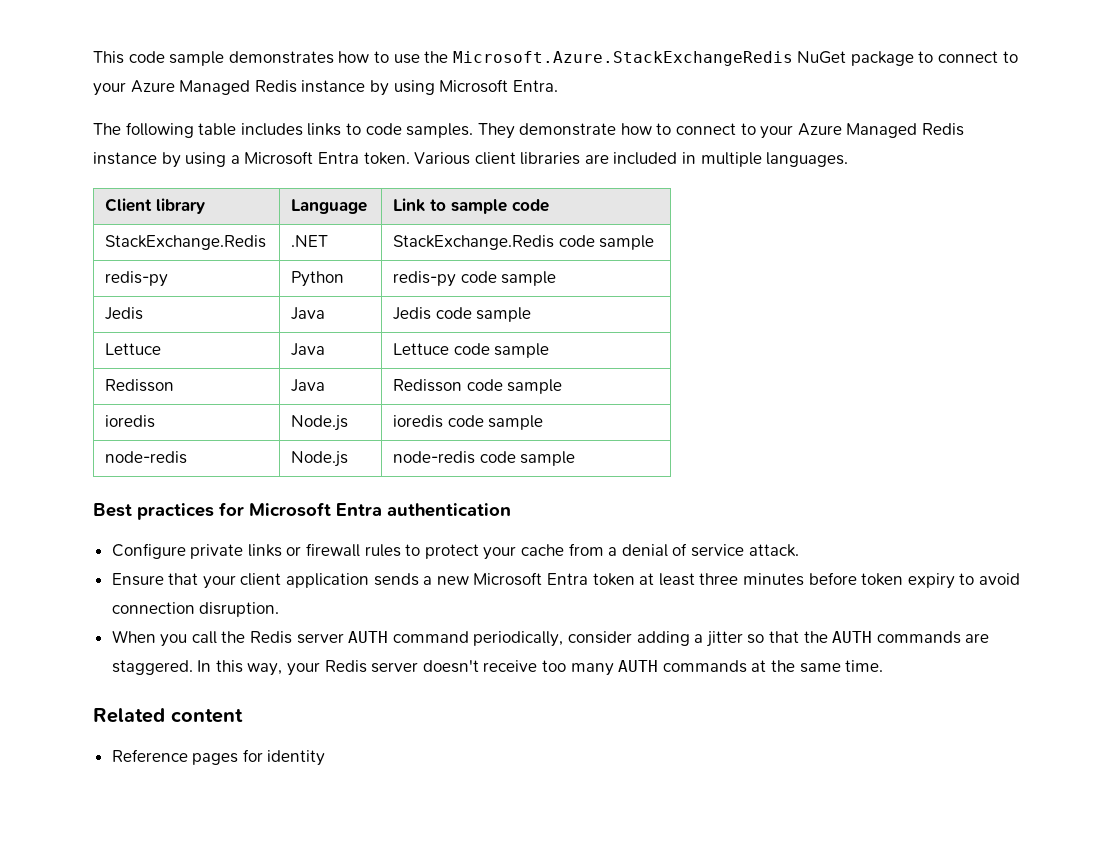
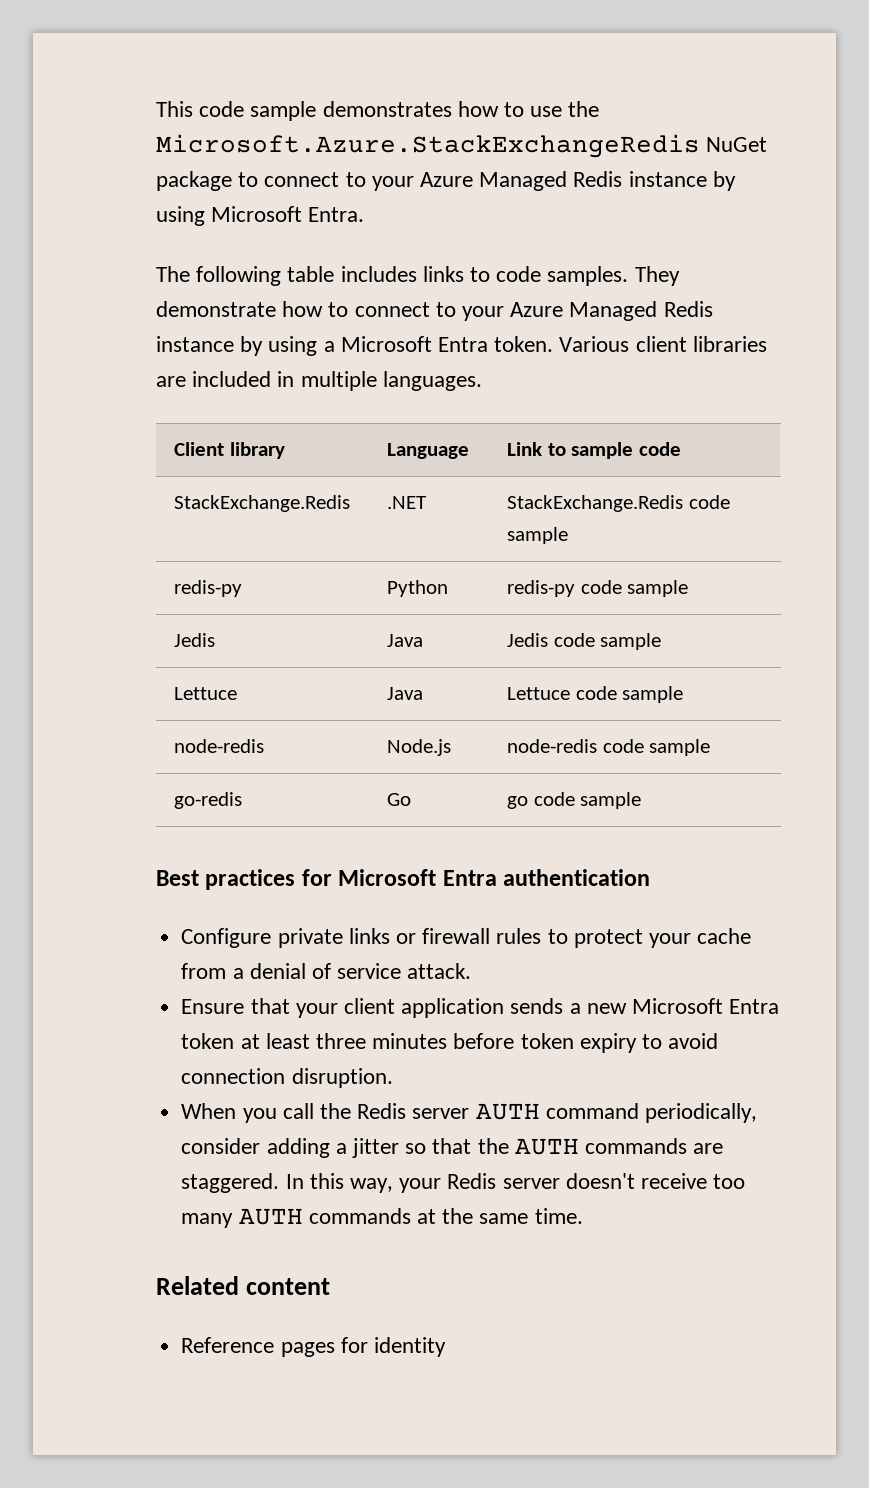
- Redisson | Java | Redisson code sample
- ioredis | Node.js | ioredis code sample
+ go-redis | Go | go code sample

